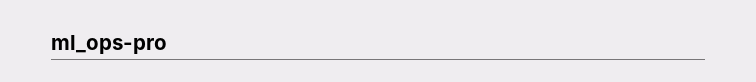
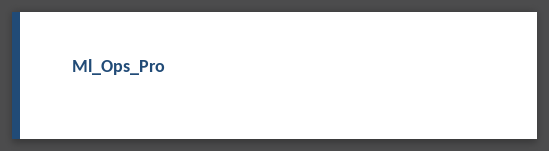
- ml_ops-pro
+ Ml_Ops_Pro

